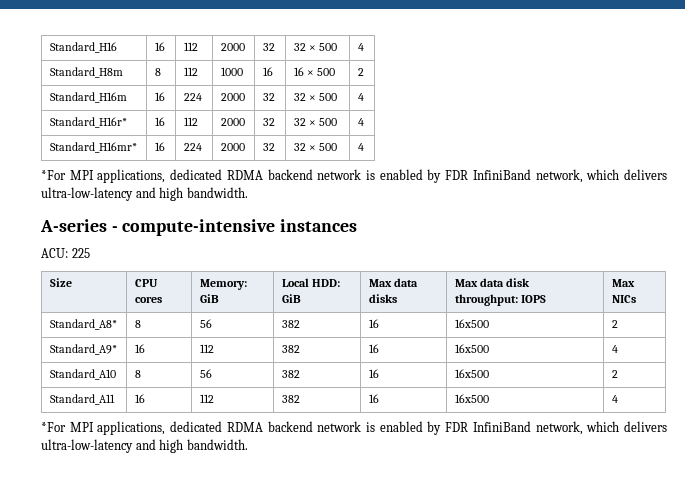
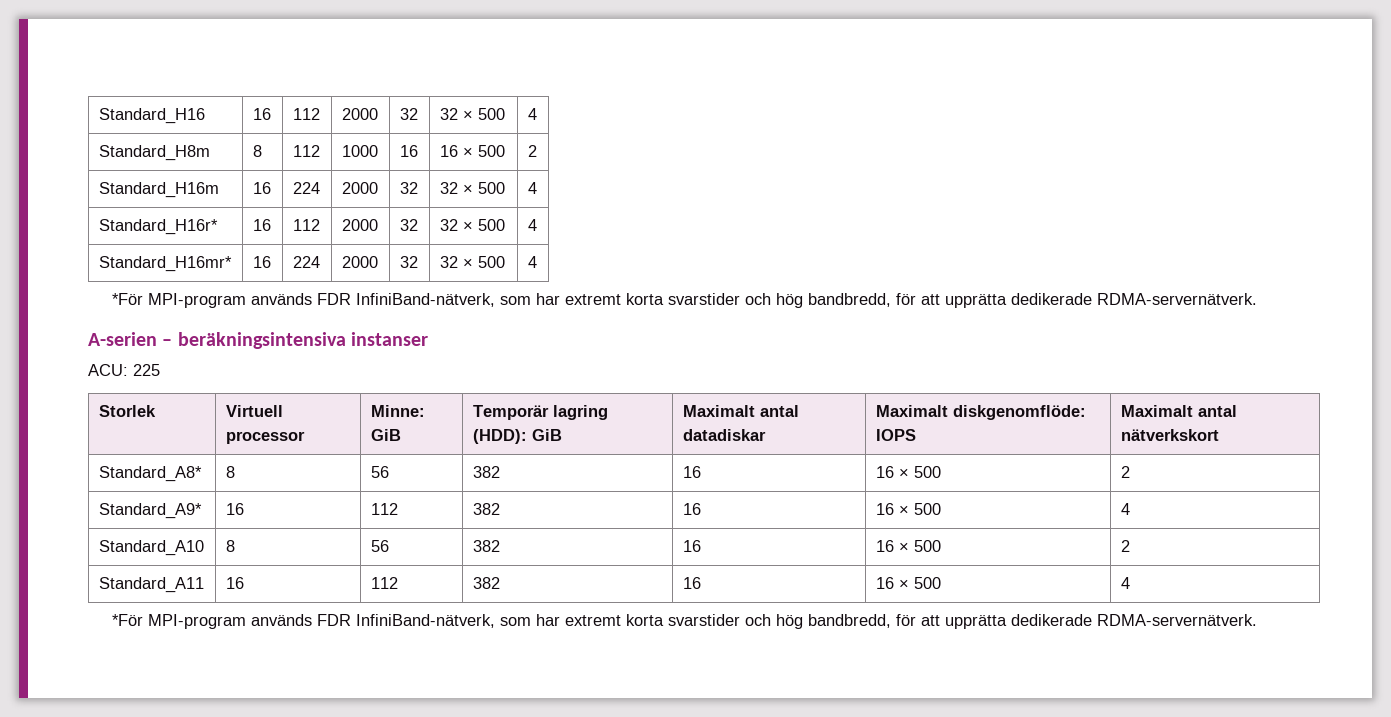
  Standard_H16mr* | 16 | 224 | 2000 | 32 | 32 × 500 | 4
- *For MPI applications, dedicated RDMA backend network is enabled by FDR InfiniBand network, which delivers ultra-low-latency and high bandwidth.
- A-series - compute-intensive instances
+ *För MPI-program används FDR InfiniBand-nätverk, som har extremt korta svarstider och hög bandbredd, för att upprätta dedikerade RDMA-servernätverk.
+ A-serien – beräkningsintensiva instanser
  ACU: 225
- Size | CPU cores | Memory: GiB | Local HDD: GiB | Max data disks | Max data disk throughput: IOPS | Max NICs
+ Storlek | Virtuell processor | Minne: GiB | Temporär lagring (HDD): GiB | Maximalt antal datadiskar | Maximalt diskgenomflöde: IOPS | Maximalt antal nätverkskort
- Standard_A8* | 8 | 56 | 382 | 16 | 16x500 | 2
+ Standard_A8* | 8 | 56 | 382 | 16 | 16 × 500 | 2
- Standard_A9* | 16 | 112 | 382 | 16 | 16x500 | 4
+ Standard_A9* | 16 | 112 | 382 | 16 | 16 × 500 | 4
- Standard_A10 | 8 | 56 | 382 | 16 | 16x500 | 2
+ Standard_A10 | 8 | 56 | 382 | 16 | 16 × 500 | 2
- Standard_A11 | 16 | 112 | 382 | 16 | 16x500 | 4
- *For MPI applications, dedicated RDMA backend network is enabled by FDR InfiniBand network, which delivers ultra-low-latency and high bandwidth.
+ Standard_A11 | 16 | 112 | 382 | 16 | 16 × 500 | 4
+ *För MPI-program används FDR InfiniBand-nätverk, som har extremt korta svarstider och hög bandbredd, för att upprätta dedikerade RDMA-servernätverk.

